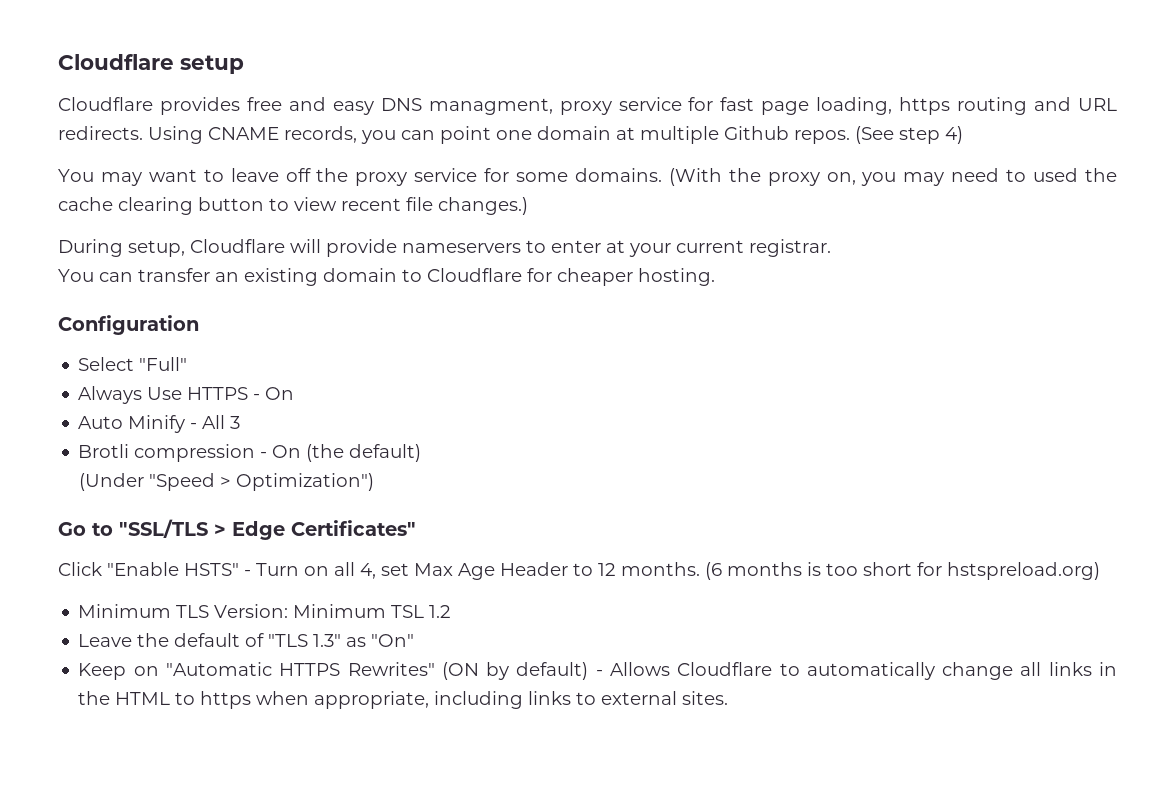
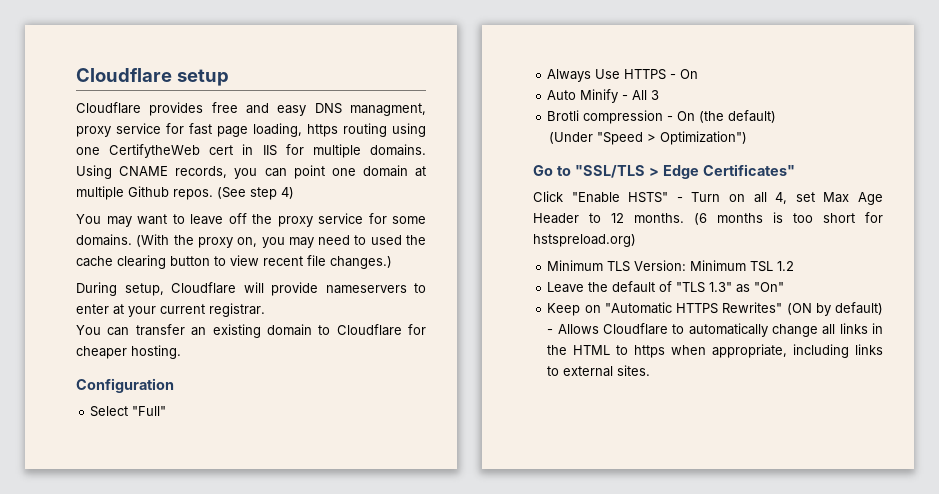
- Cloudflare provides free and easy DNS managment, proxy service for fast page loading, https routing and URL redirects.
+ Cloudflare provides free and easy DNS managment, proxy service for fast page loading, https routing using one CertifytheWeb cert in IIS for multiple domains.

